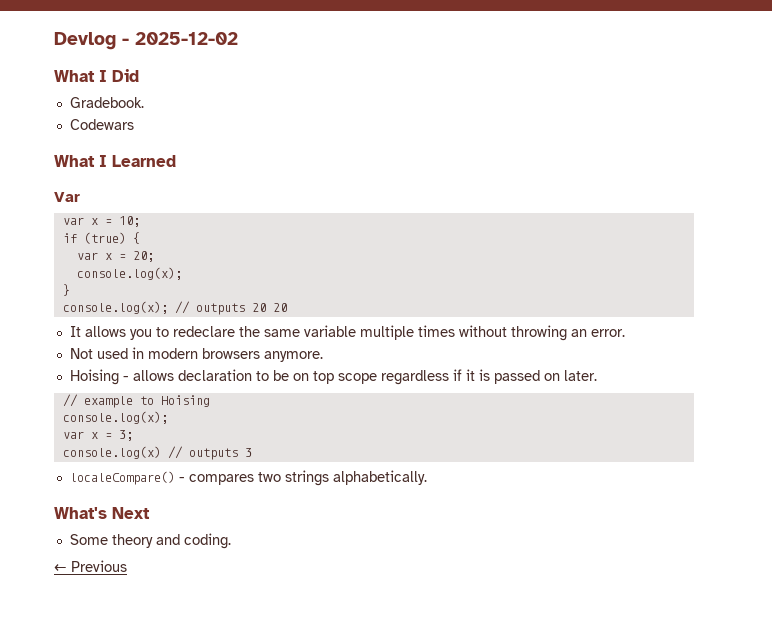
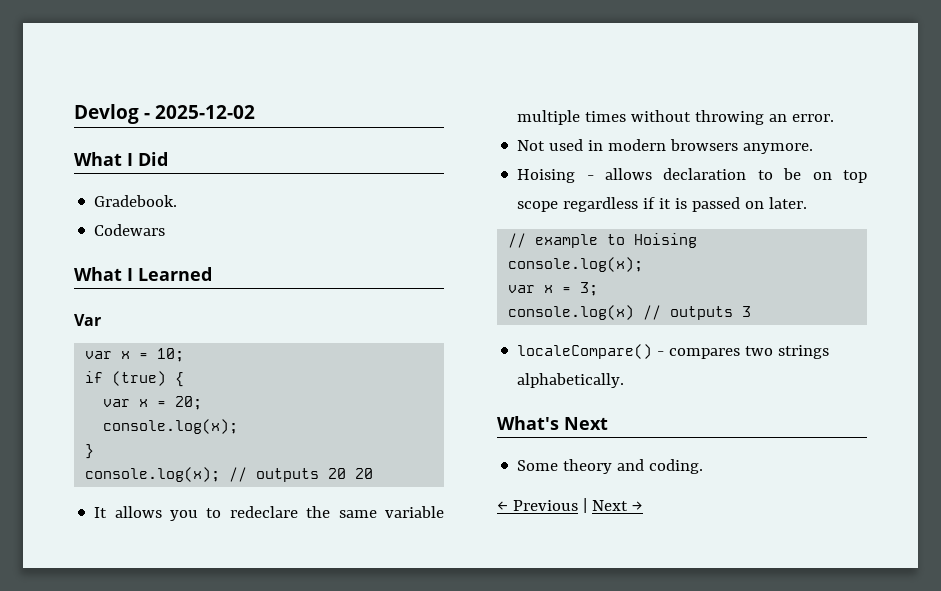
- ← Previous
+ ← Previous | Next →

